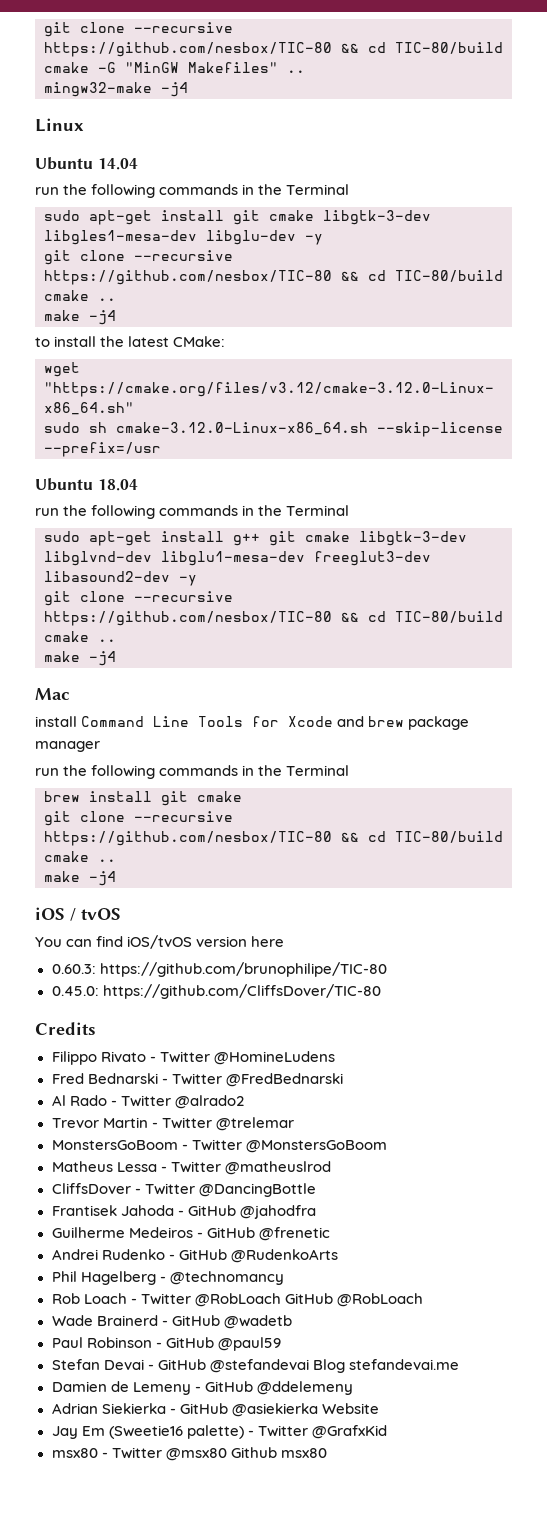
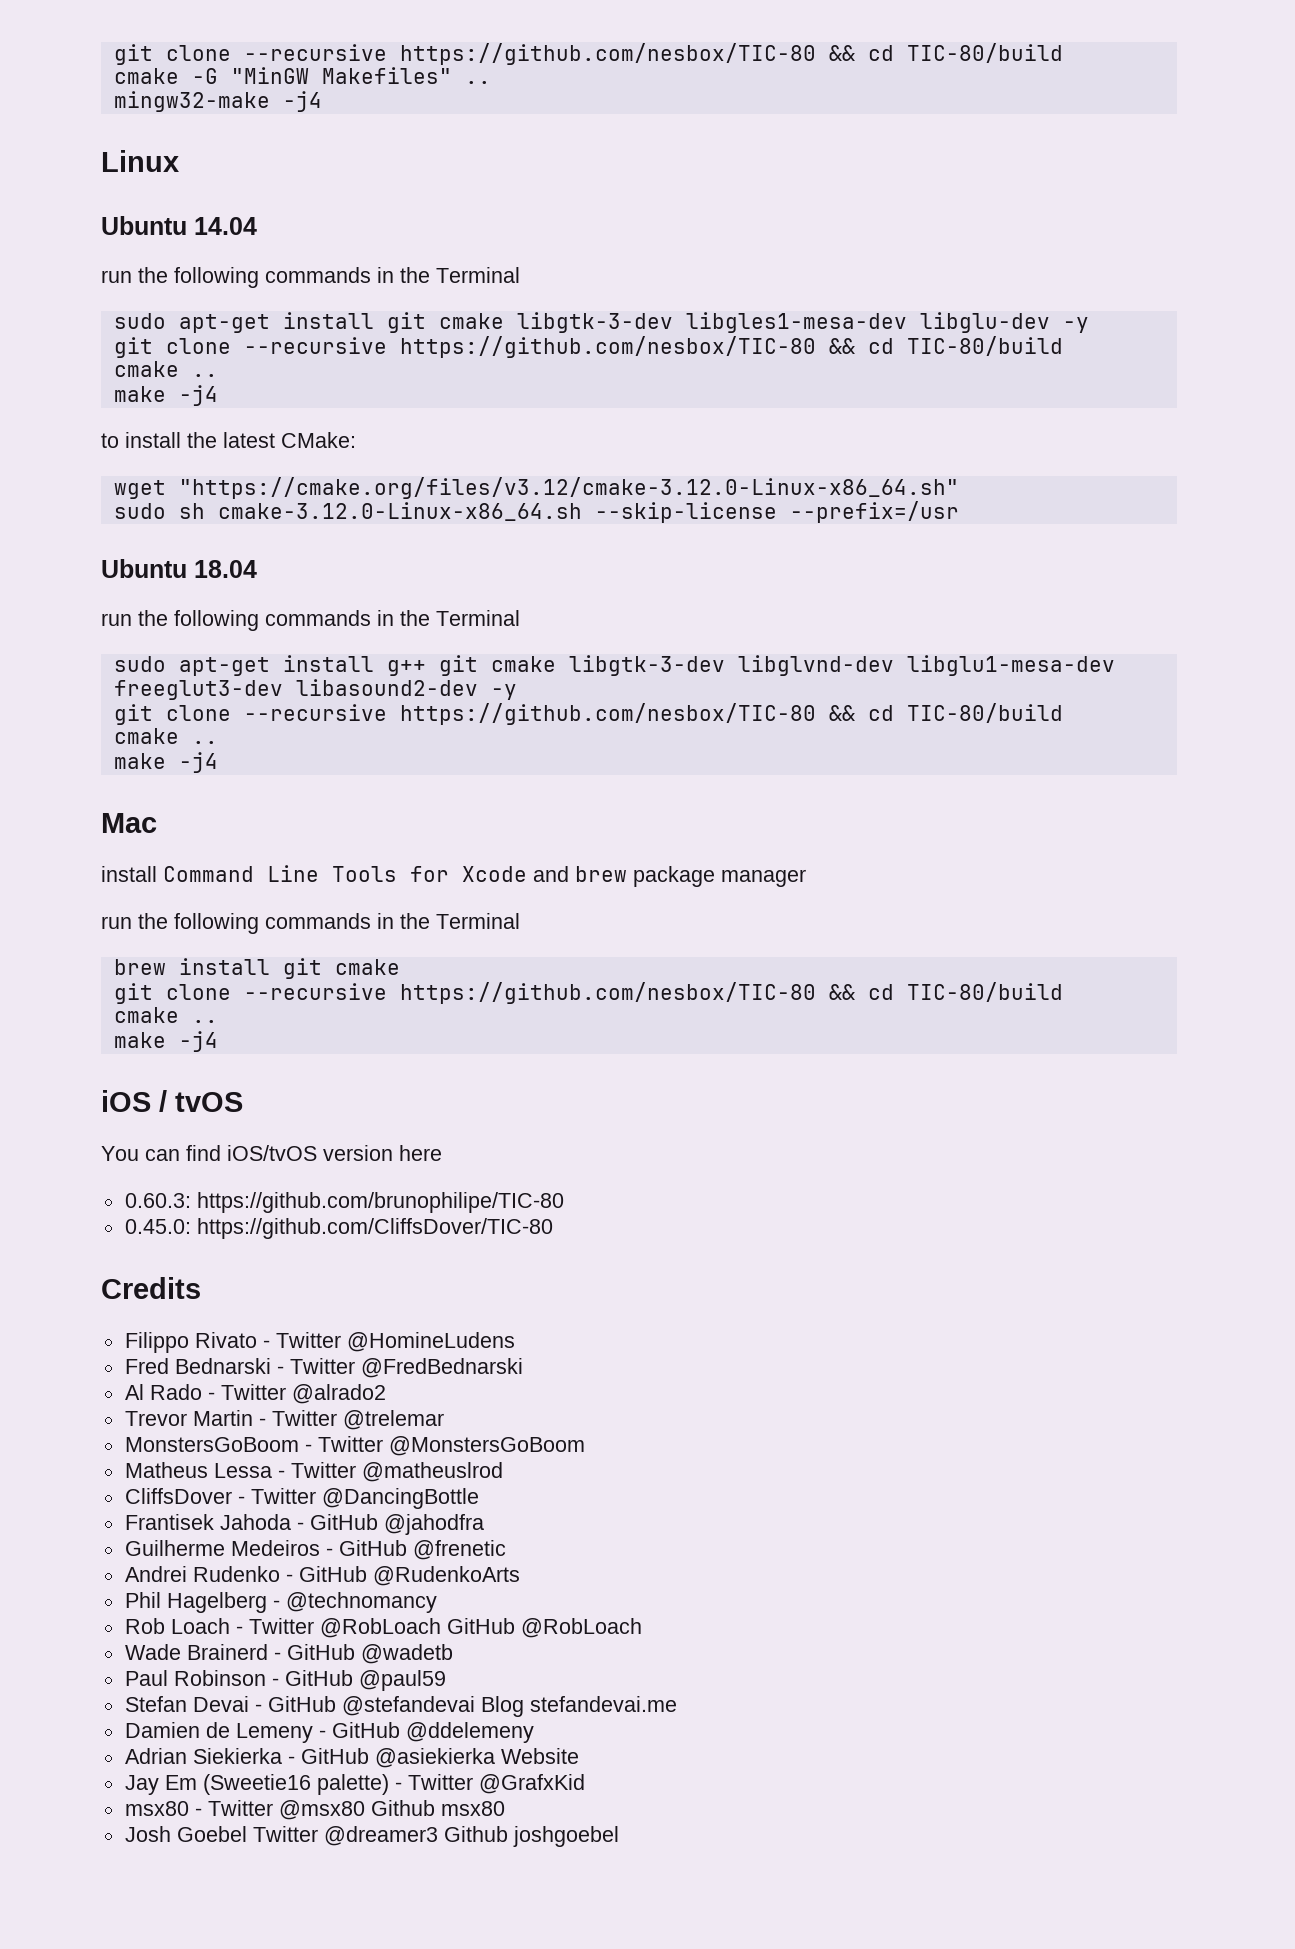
+ Josh Goebel Twitter @dreamer3 Github joshgoebel

